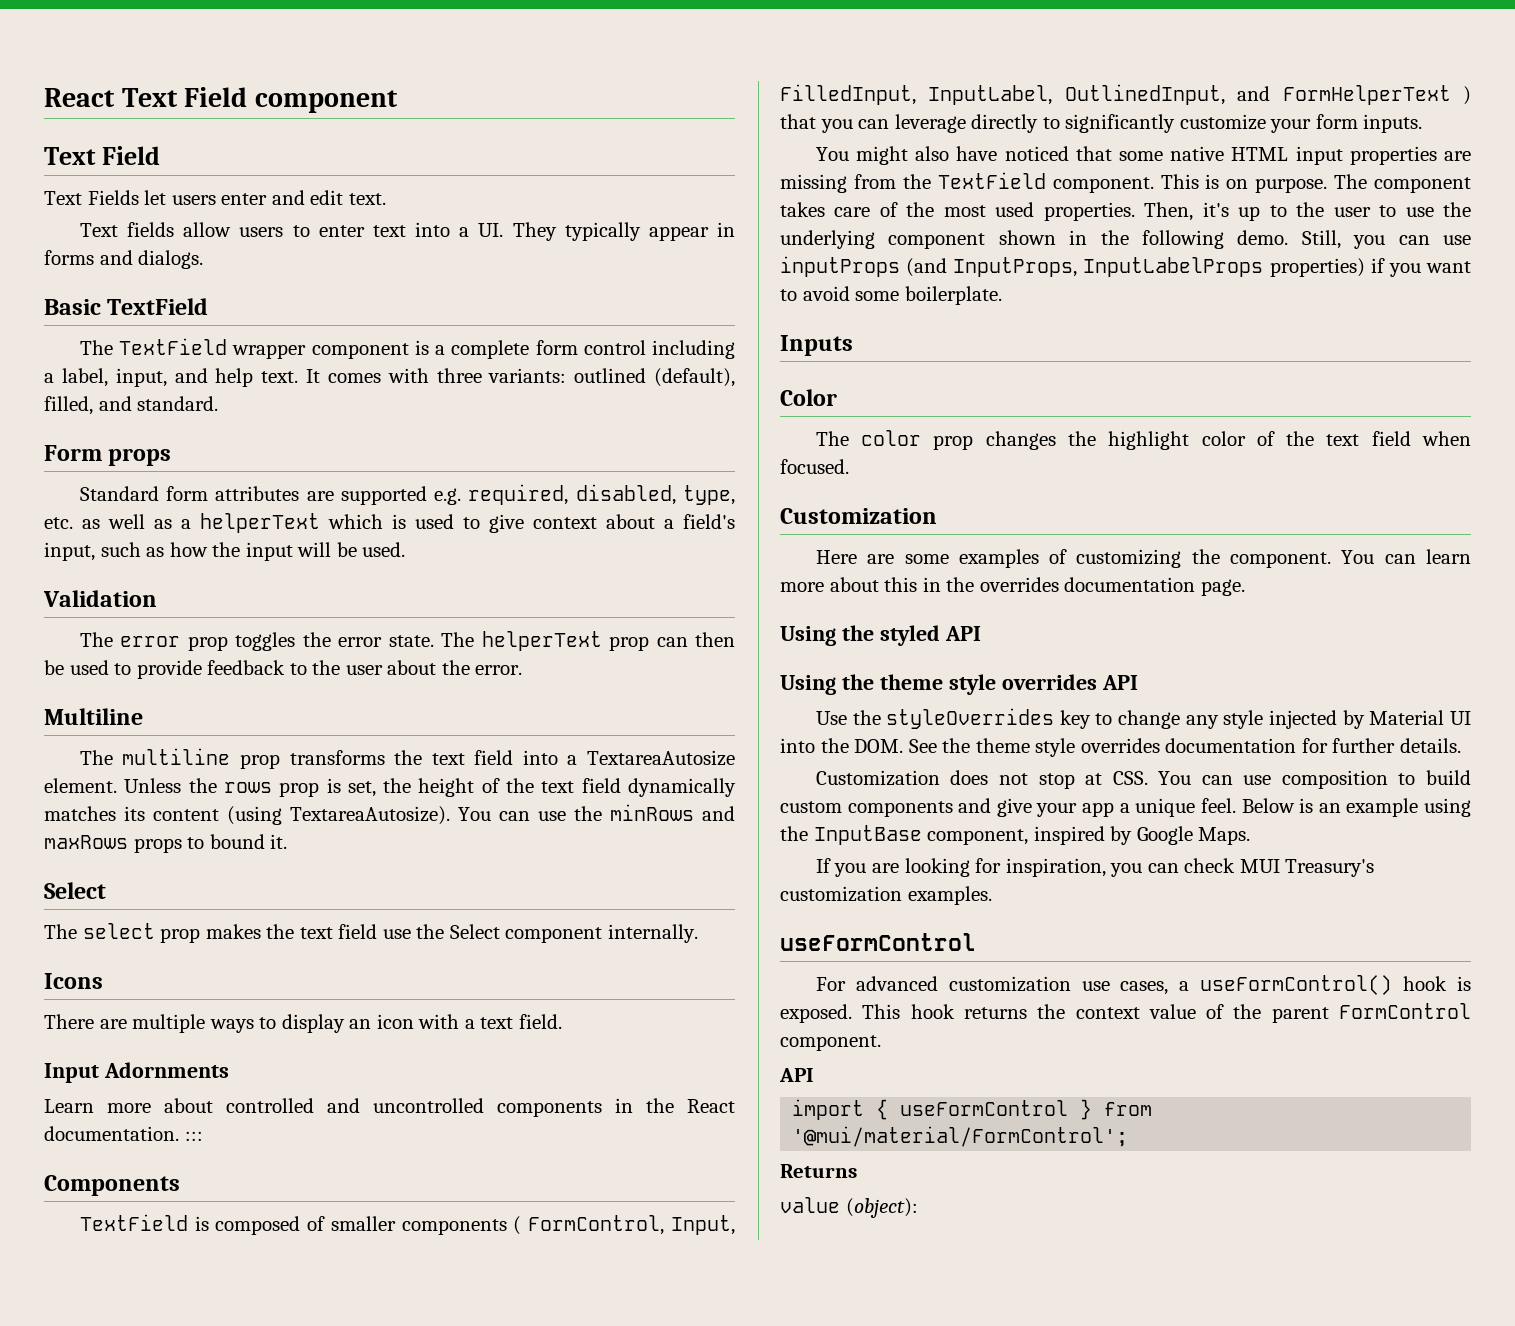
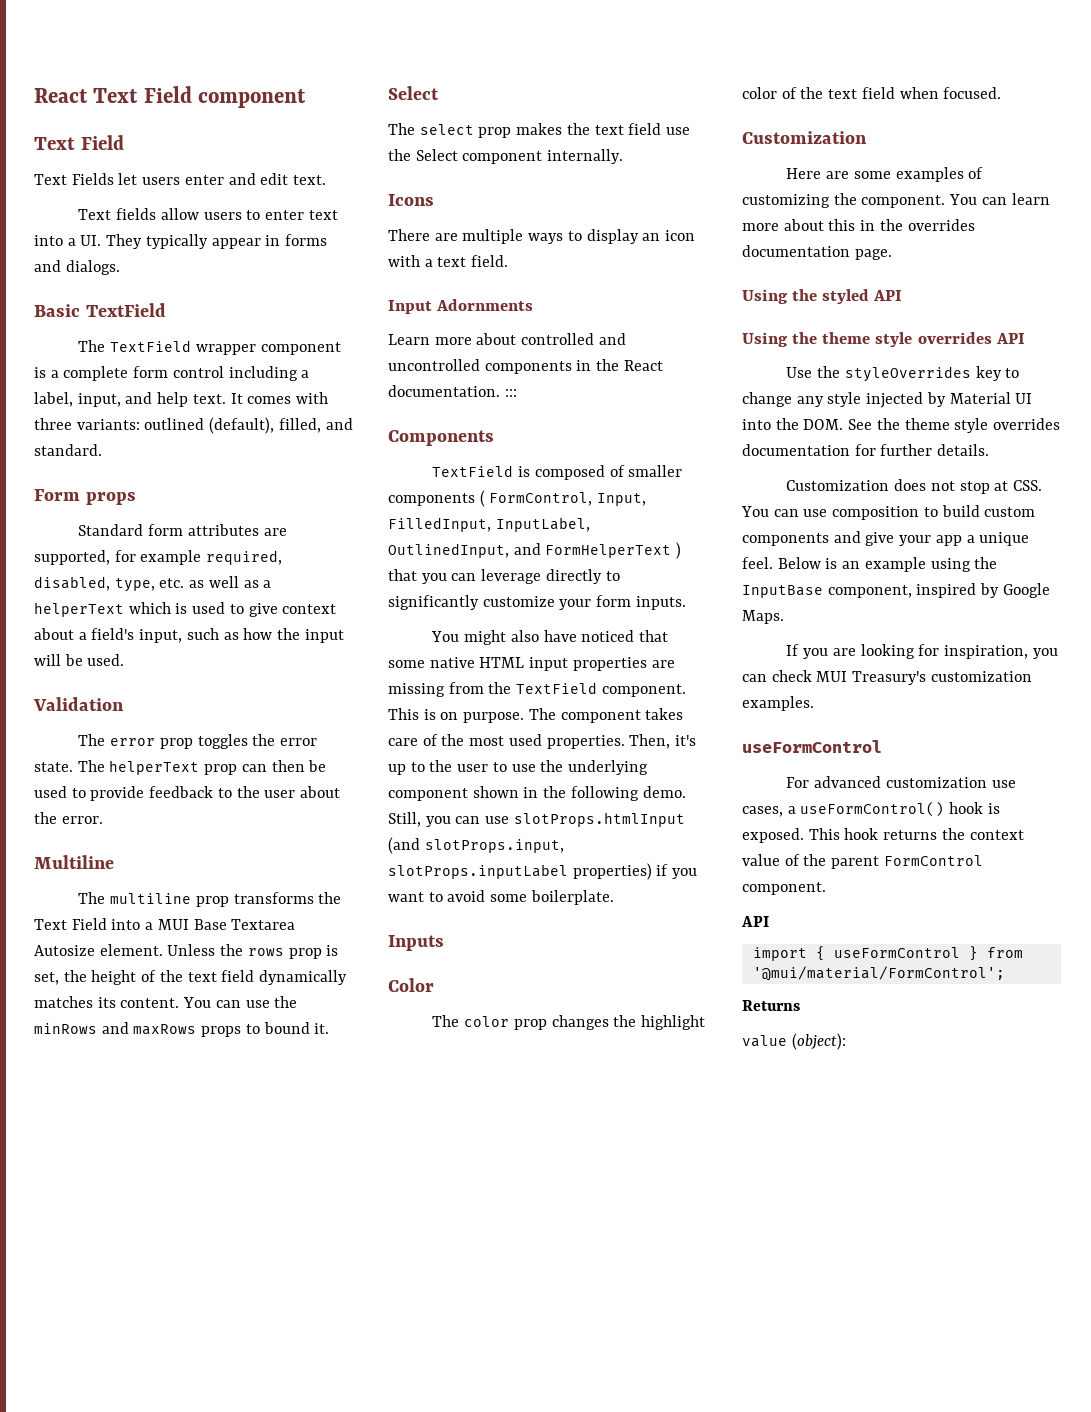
- Standard form attributes are supported e.g. required, disabled, type, etc. as well as a helperText which is used to give context about a field's input, such as how the input will be used.
+ Standard form attributes are supported, for example required, disabled, type, etc. as well as a helperText which is used to give context about a field's input, such as how the input will be used.
- The multiline prop transforms the text field into a TextareaAutosize element.
+ The multiline prop transforms the Text Field into a MUI Base Textarea Autosize element.
- Unless the rows prop is set, the height of the text field dynamically matches its content (using TextareaAutosize).
+ Unless the rows prop is set, the height of the text field dynamically matches its content.
- Still, you can use inputProps (and InputProps, InputLabelProps properties) if you want to avoid some boilerplate.
+ Still, you can use slotProps.htmlInput (and slotProps.input, slotProps.inputLabel properties) if you want to avoid some boilerplate.

